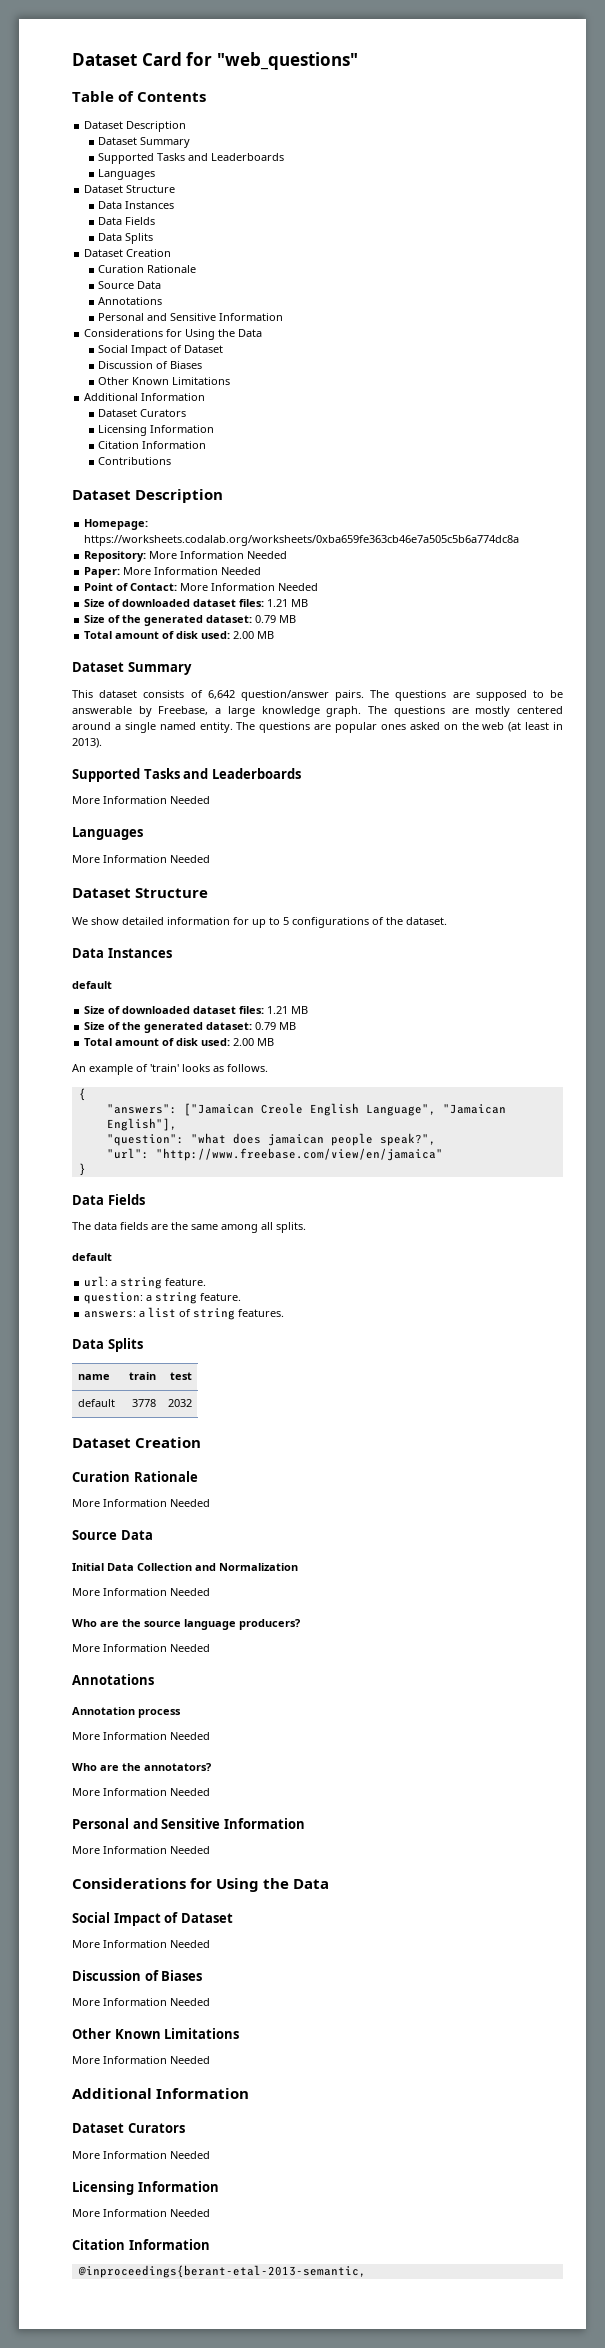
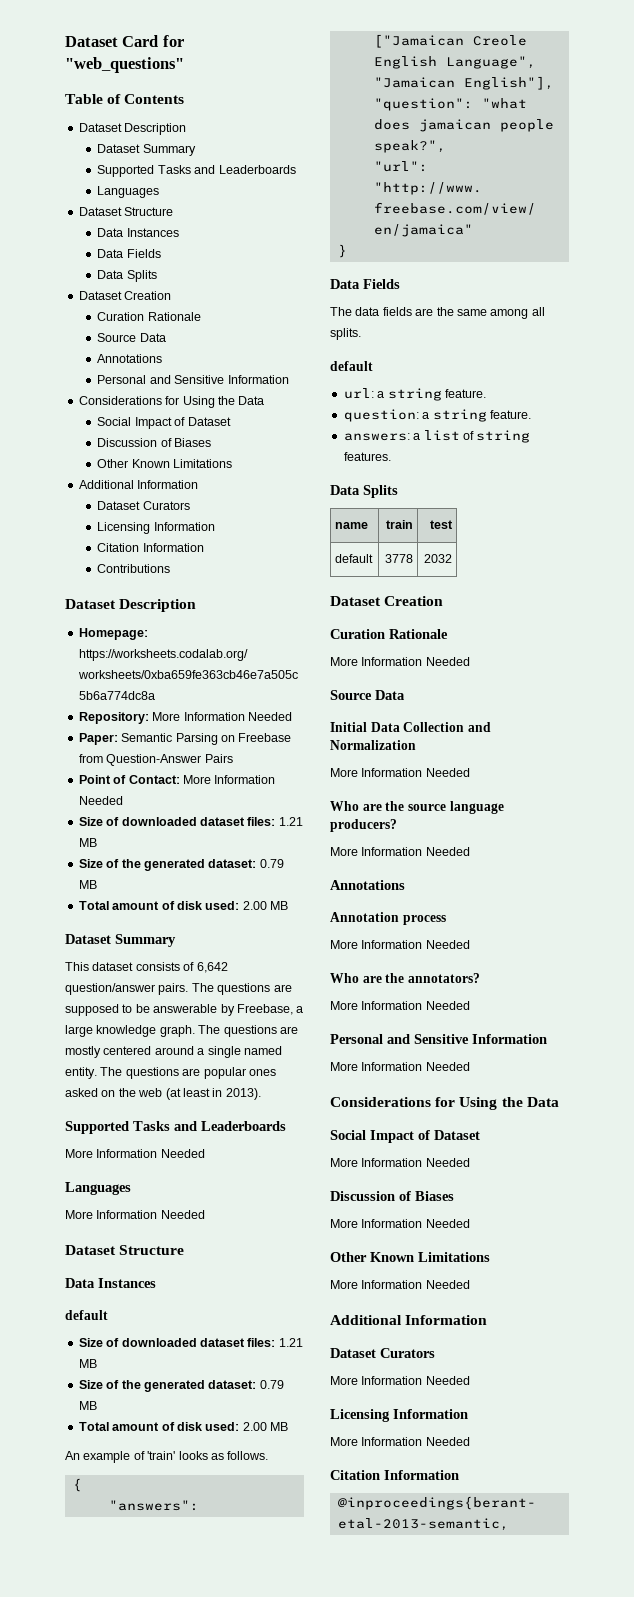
- Paper: More Information Needed
+ Paper: Semantic Parsing on Freebase from Question-Answer Pairs
- We show detailed information for up to 5 configurations of the dataset.

